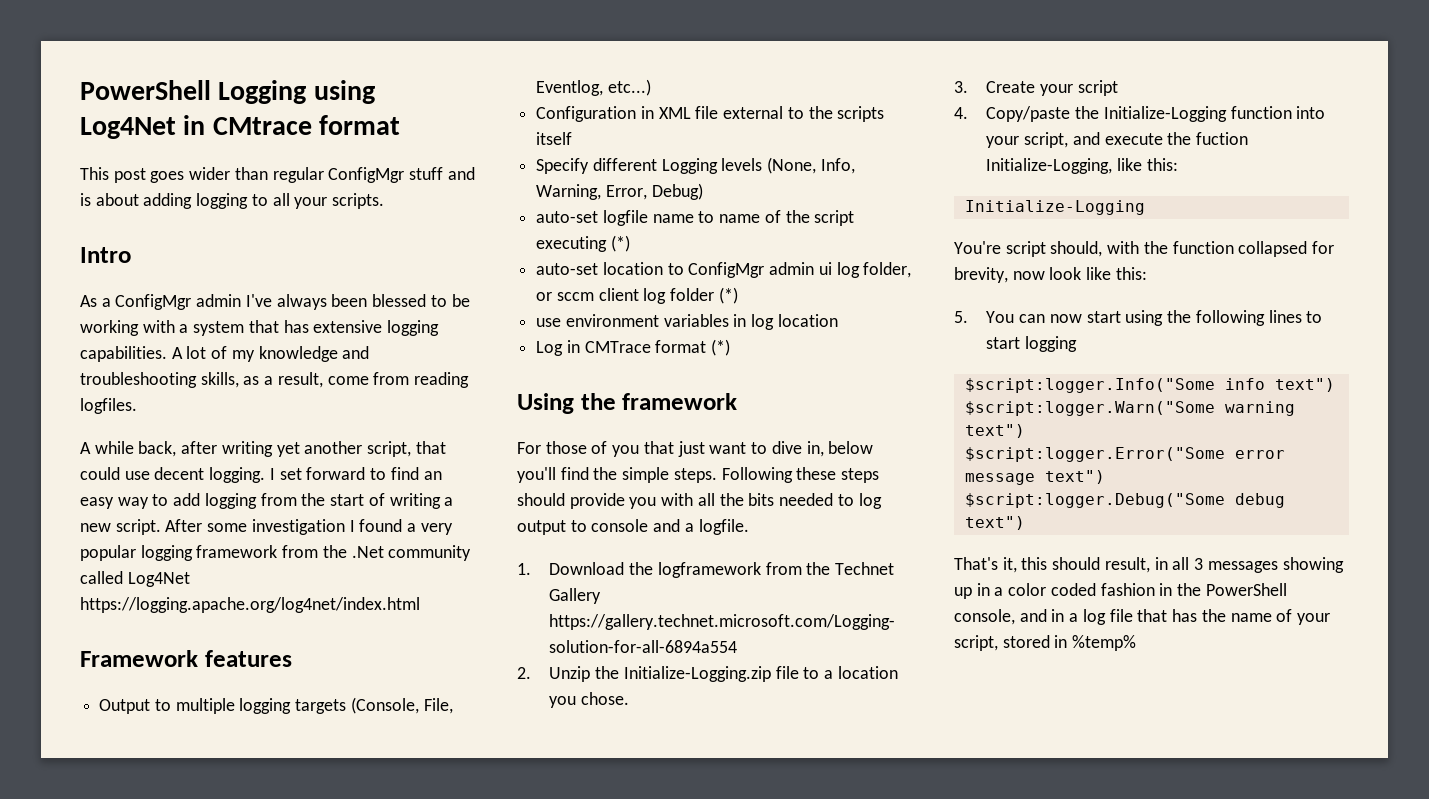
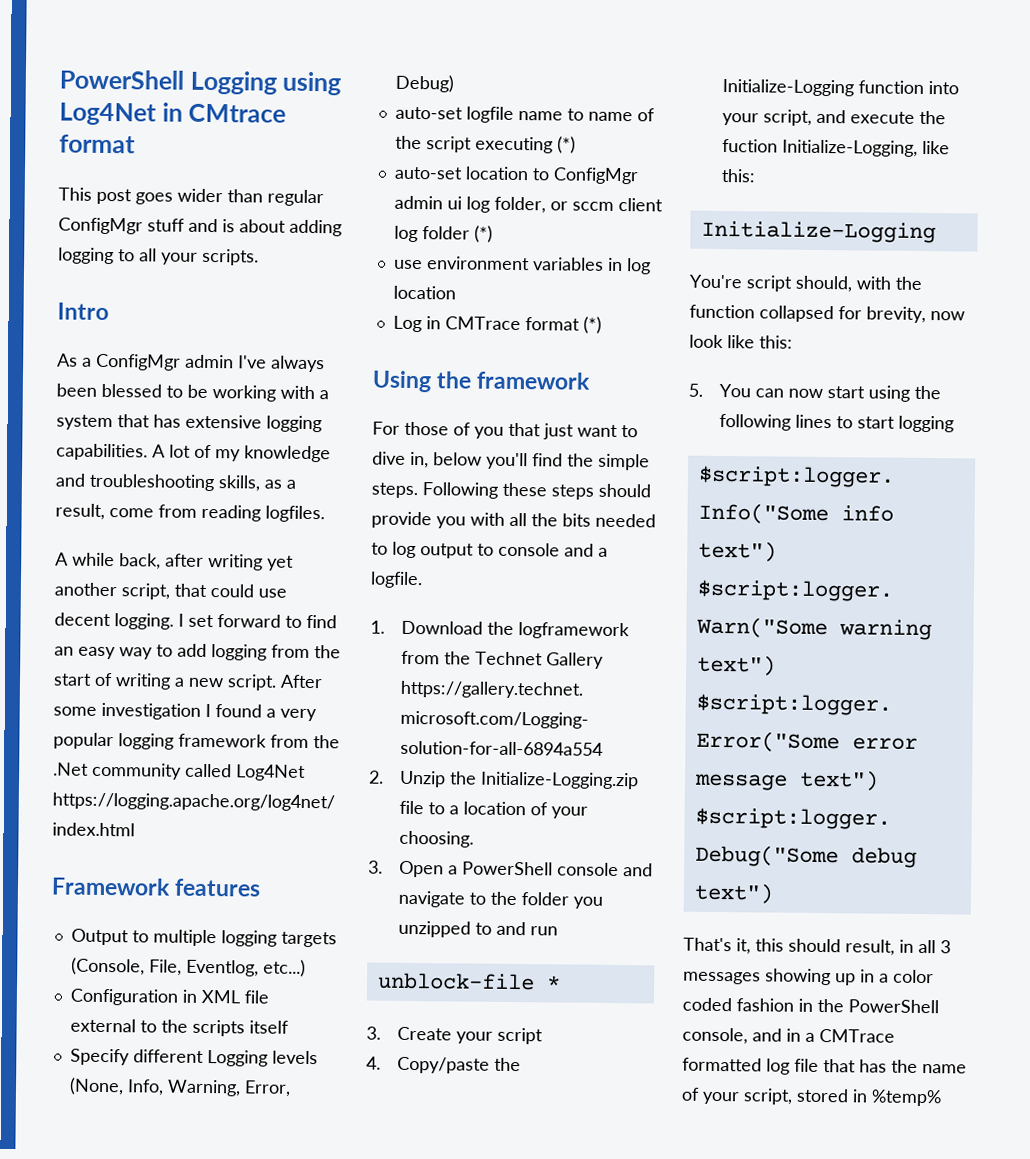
- 2. Unzip the Initialize-Logging.zip file to a location you chose.
+ 2. Unzip the Initialize-Logging.zip file to a location of your choosing.
+ 3. Open a PowerShell console and navigate to the folder you unzipped to and run
+ unblock-file *
- That's it, this should result, in all 3 messages showing up in a color coded fashion in the PowerShell console, and in a log file that has the name of your script, stored in %temp%
+ That's it, this should result, in all 3 messages showing up in a color coded fashion in the PowerShell console, and in a CMTrace formatted log file that has the name of your script, stored in %temp%

